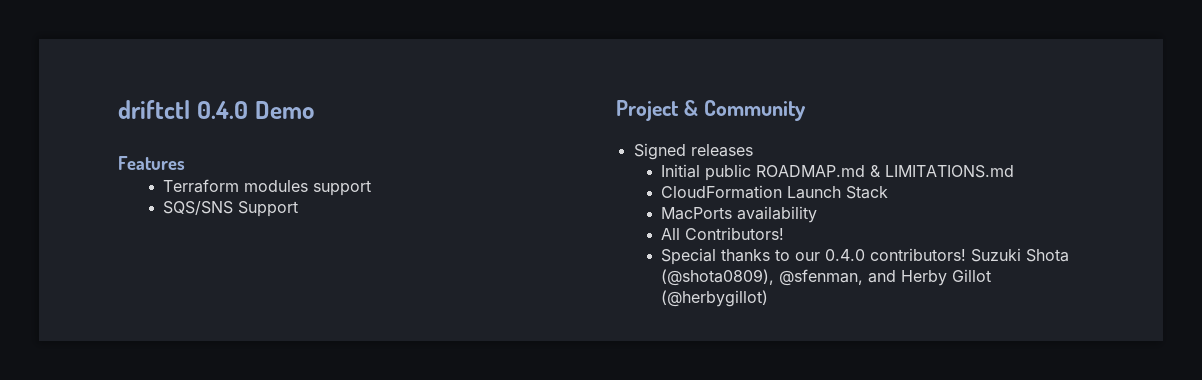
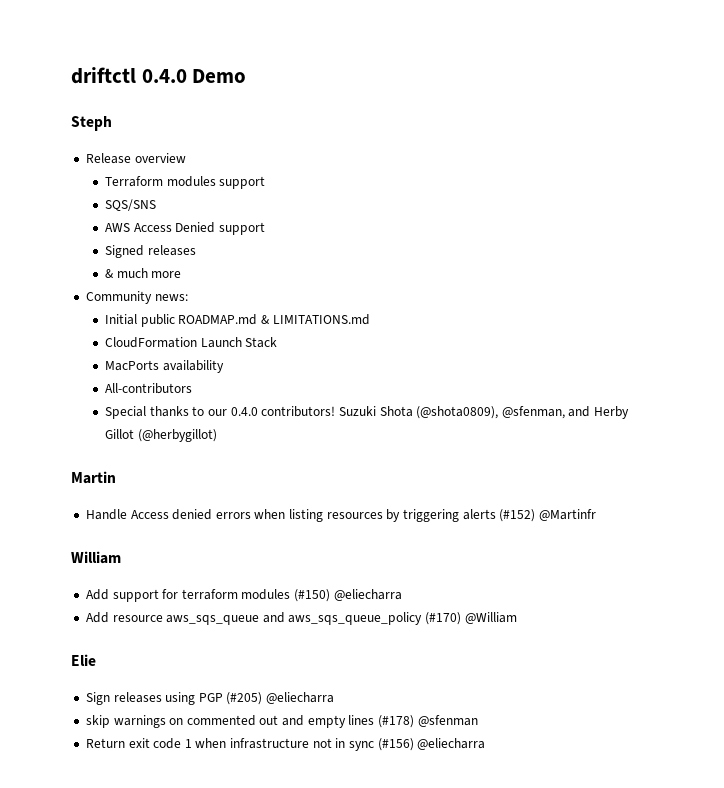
- Features
+ Steph
+ Release overview
- SQS/SNS Support
- Project & Community
+ SQS/SNS
+ AWS Access Denied support
  Signed releases
+ & much more
+ Community news:
- All Contributors!
+ All-contributors
+ Martin
+ Handle Access denied errors when listing resources by triggering alerts (#152) @Martinfr
+ William
+ Add support for terraform modules (#150) @eliecharra
+ Add resource aws_sqs_queue and aws_sqs_queue_policy (#170) @William
+ Elie
+ Sign releases using PGP (#205) @eliecharra
+ skip warnings on commented out and empty lines (#178) @sfenman
+ Return exit code 1 when infrastructure not in sync (#156) @eliecharra

